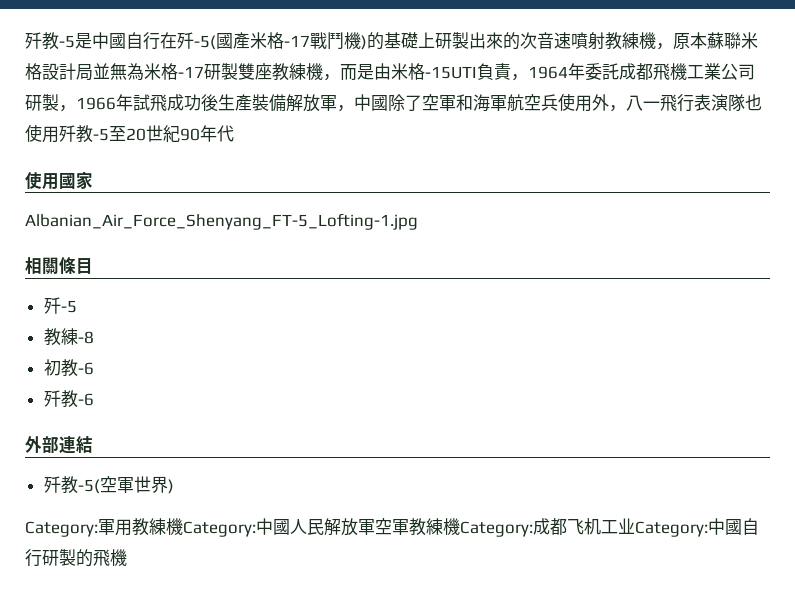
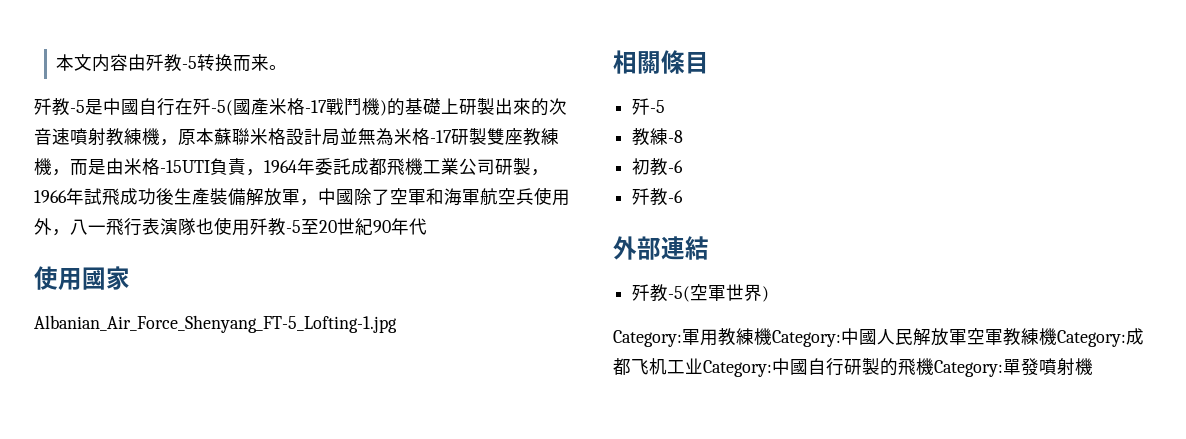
+ 本文内容由歼教-5转换而来。
- Category:軍用教練機Category:中國人民解放軍空軍教練機Category:成都飞机工业Category:中國自行研製的飛機
+ Category:軍用教練機Category:中國人民解放軍空軍教練機Category:成都飞机工业Category:中國自行研製的飛機Category:單發噴射機

